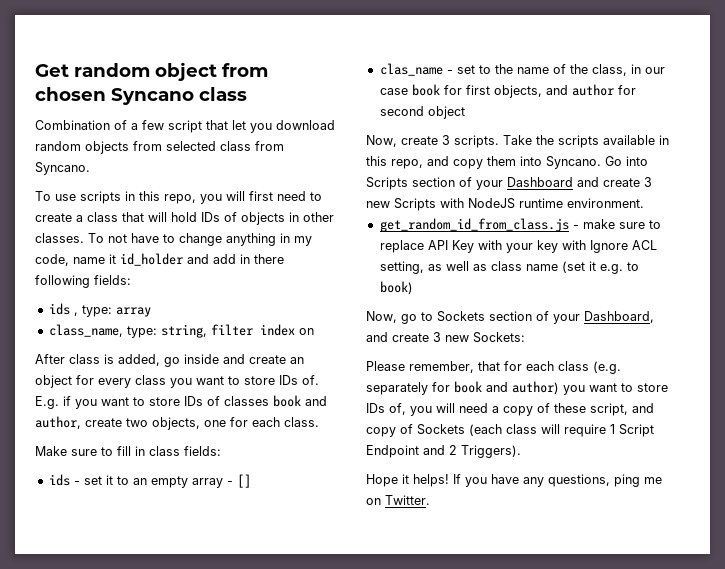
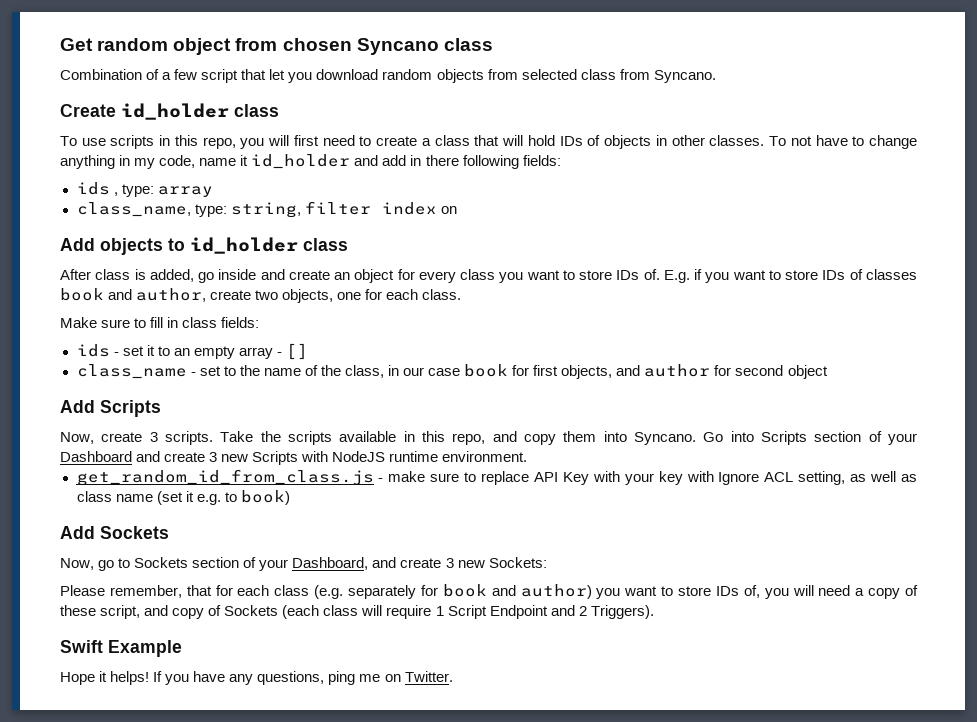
+ Create id_holder class
+ Add objects to id_holder class
- clas_name - set to the name of the class, in our case book for first objects, and author for second object
+ class_name - set to the name of the class, in our case book for first objects, and author for second object
+ Add Scripts
+ Add Sockets
+ Swift Example

